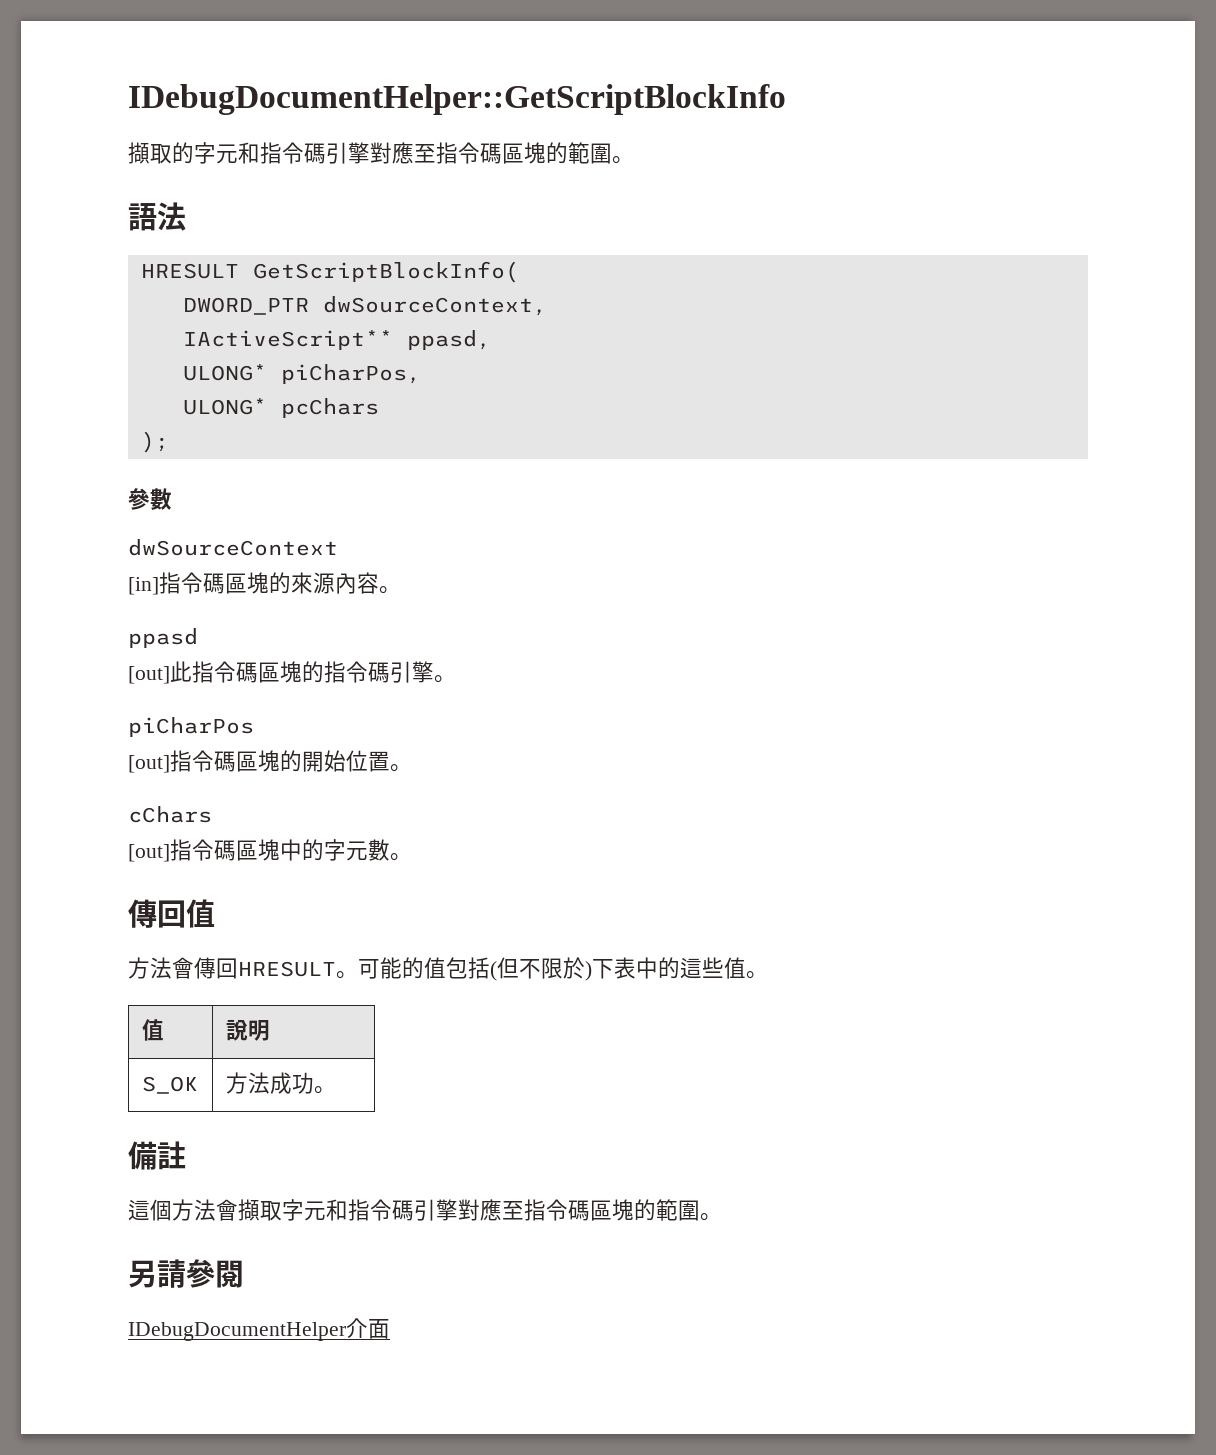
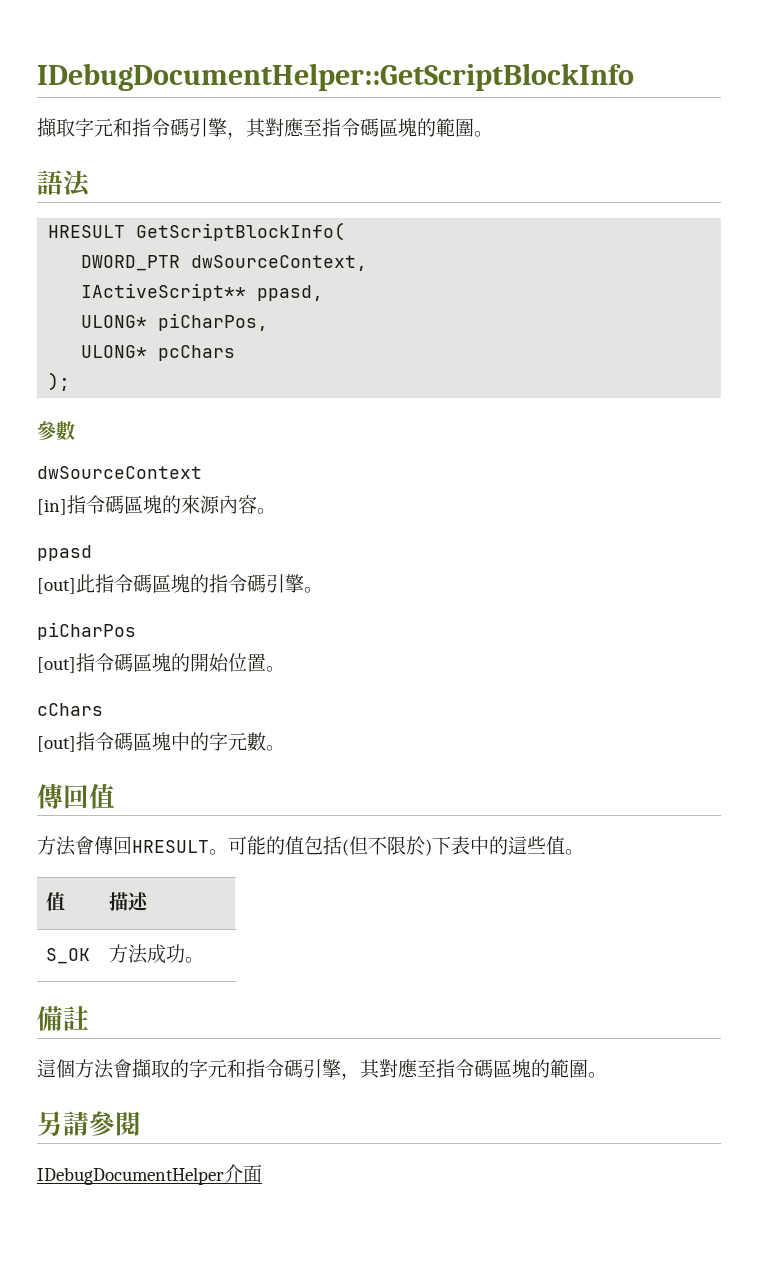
- 擷取的字元和指令碼引擎對應至指令碼區塊的範圍。
+ 擷取字元和指令碼引擎，其對應至指令碼區塊的範圍。
- 值 | 說明
+ 值 | 描述
- 這個方法會擷取字元和指令碼引擎對應至指令碼區塊的範圍。
+ 這個方法會擷取的字元和指令碼引擎，其對應至指令碼區塊的範圍。

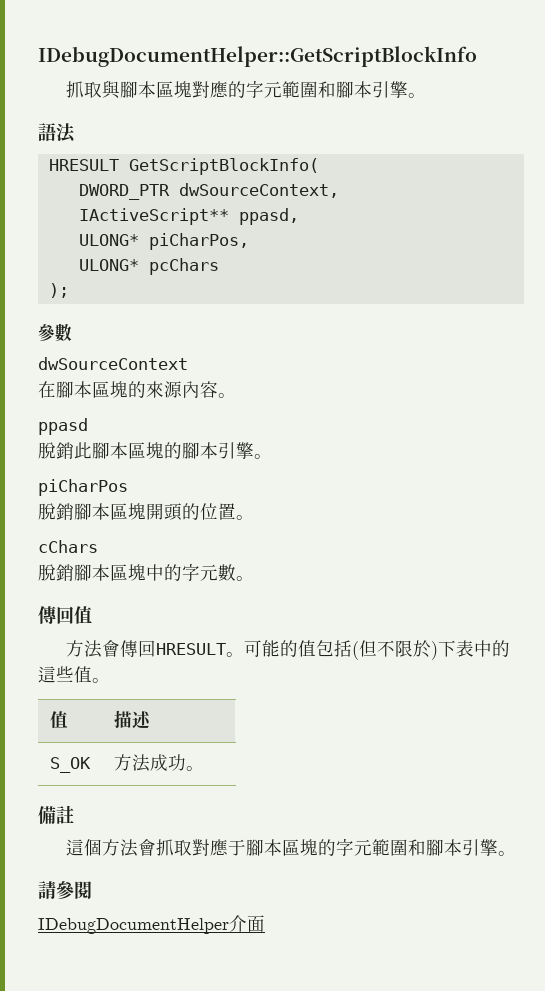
- 擷取字元和指令碼引擎，其對應至指令碼區塊的範圍。
+ 抓取與腳本區塊對應的字元範圍和腳本引擎。
- [in]指令碼區塊的來源內容。
+ 在腳本區塊的來源內容。
- [out]此指令碼區塊的指令碼引擎。
+ 脫銷此腳本區塊的腳本引擎。
  piCharPos
- [out]指令碼區塊的開始位置。
+ 脫銷腳本區塊開頭的位置。
- [out]指令碼區塊中的字元數。
+ 脫銷腳本區塊中的字元數。
- 這個方法會擷取的字元和指令碼引擎，其對應至指令碼區塊的範圍。
- 另請參閱
+ 這個方法會抓取對應于腳本區塊的字元範圍和腳本引擎。
+ 請參閱

